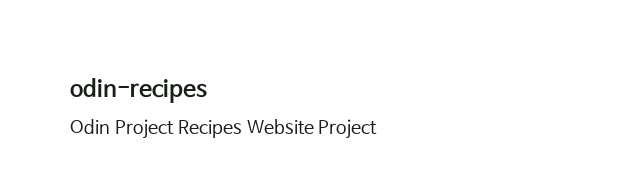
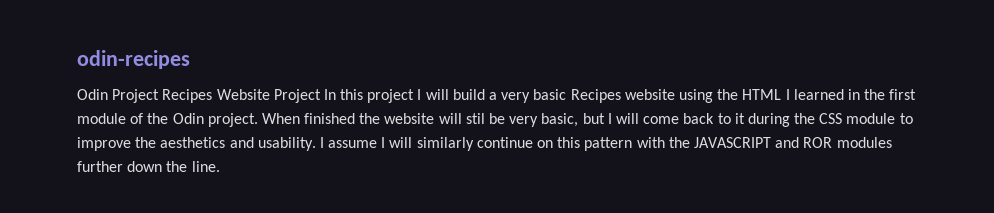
- Odin Project Recipes Website Project
+ Odin Project Recipes Website Project In this project I will build a very basic Recipes website using the HTML I learned in the first module of the Odin project. When finished the website will stil be very basic, but I will come back to it during the CSS module to improve the aesthetics and usability. I assume I will similarly continue on this pattern with the JAVASCRIPT and ROR modules further down the line.

